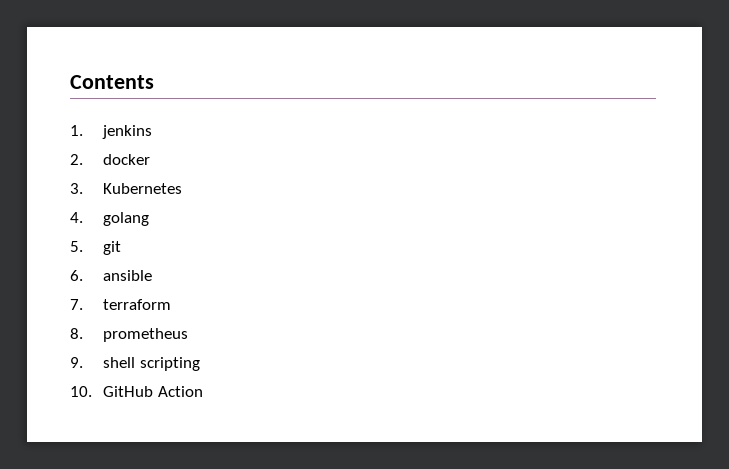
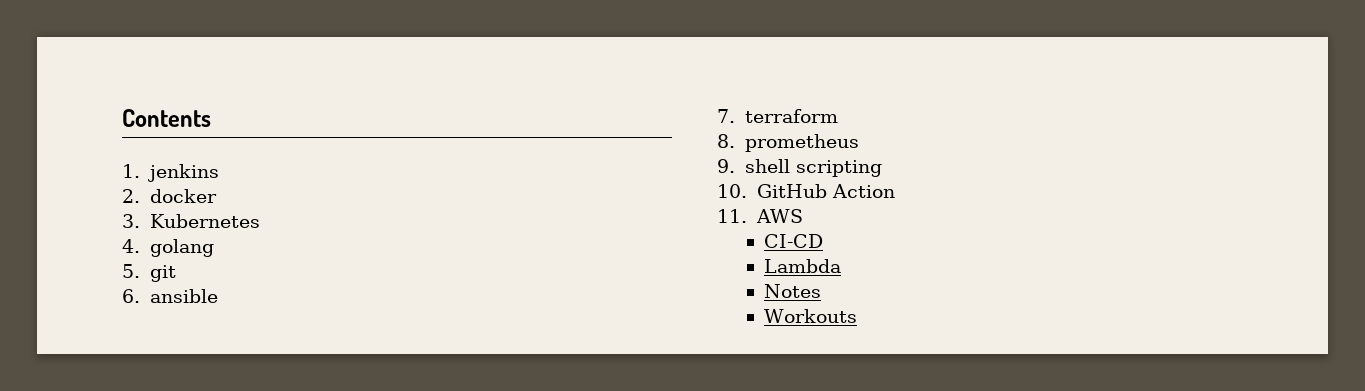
+ 11. AWS
+ CI-CD
+ Lambda
+ Notes
+ Workouts

